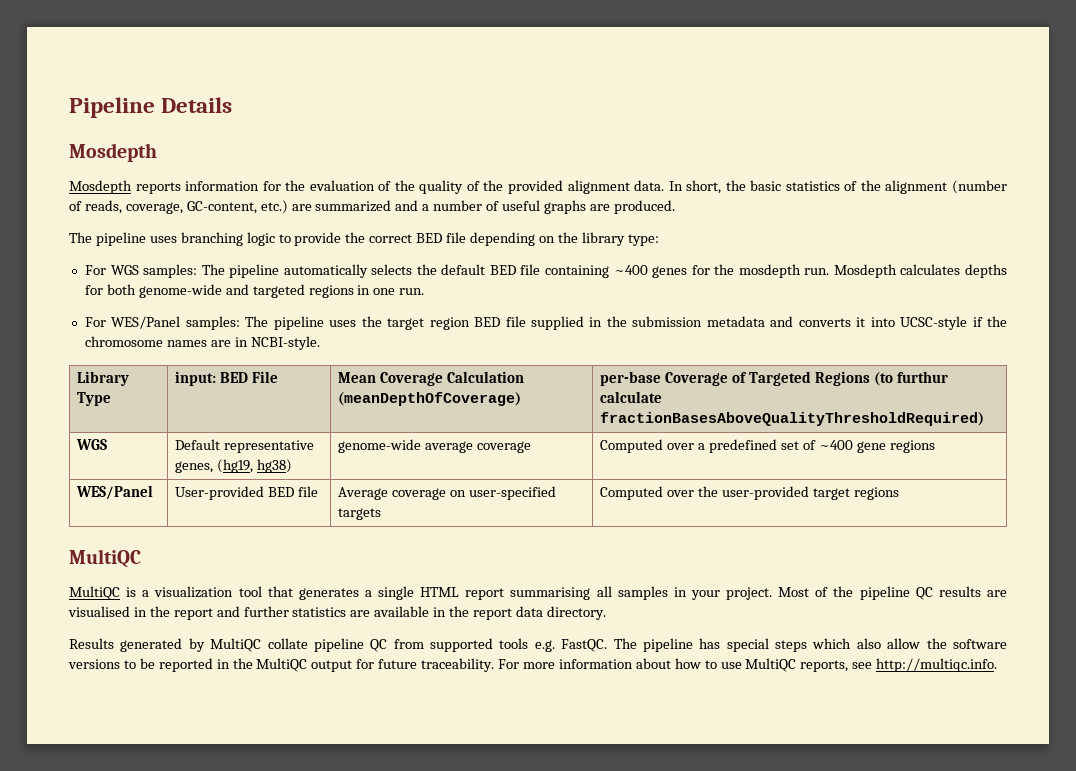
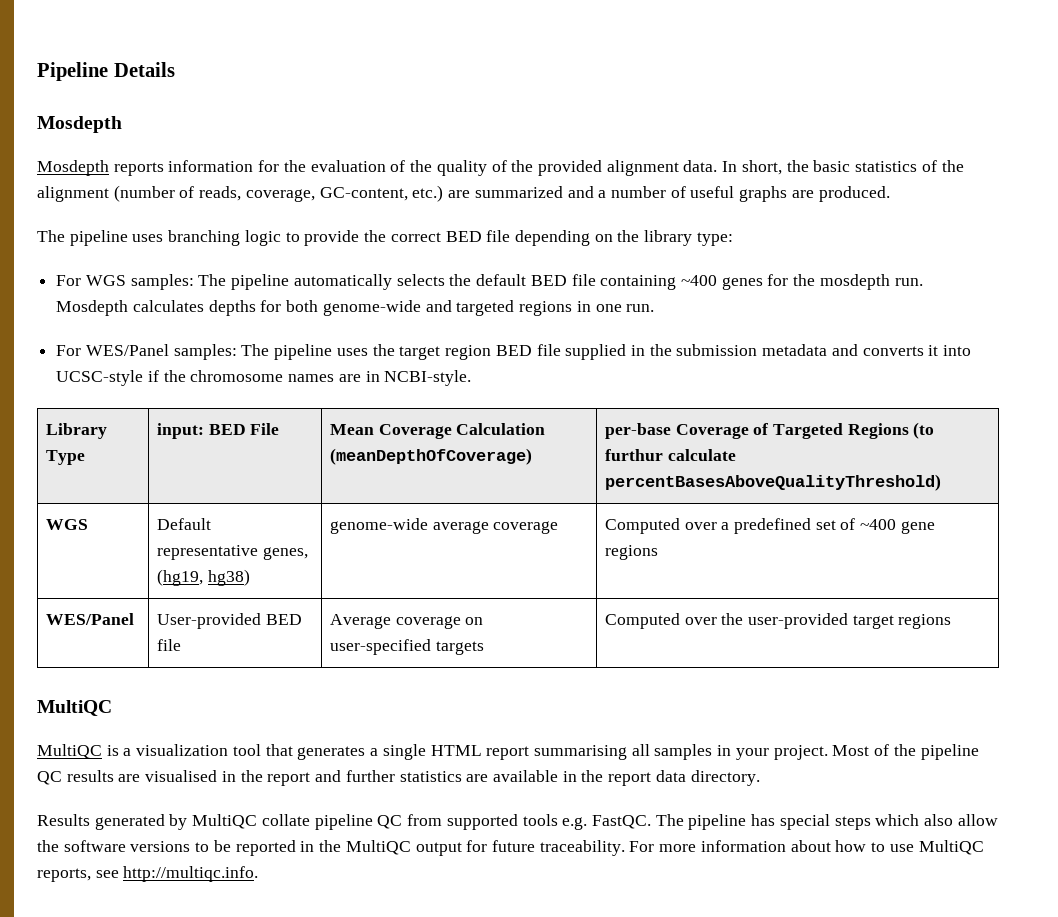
- Library Type | input: BED File | Mean Coverage Calculation (meanDepthOfCoverage) | per-base Coverage of Targeted Regions (to furthur calculate fractionBasesAboveQualityThresholdRequired)
+ Library Type | input: BED File | Mean Coverage Calculation (meanDepthOfCoverage) | per-base Coverage of Targeted Regions (to furthur calculate percentBasesAboveQualityThreshold)

